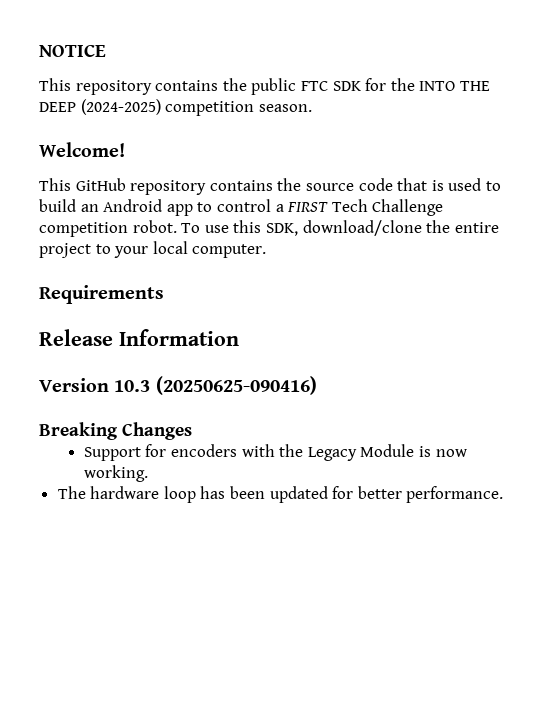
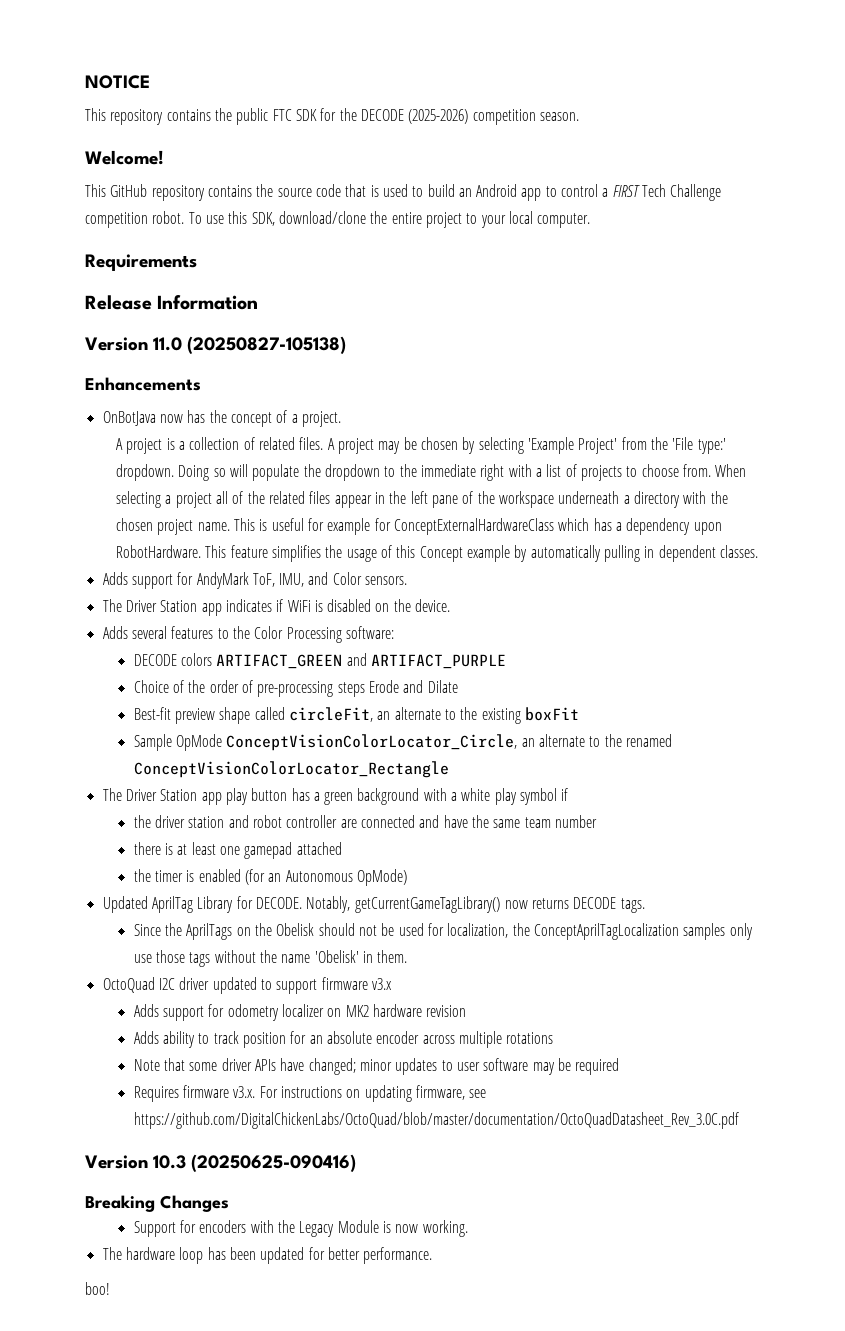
- This repository contains the public FTC SDK for the INTO THE DEEP (2024-2025) competition season.
+ This repository contains the public FTC SDK for the DECODE (2025-2026) competition season.
+ Version 11.0 (20250827-105138)
+ Enhancements
+ OnBotJava now has the concept of a project.
+ A project is a collection of related files. A project may be chosen by selecting 'Example Project' from the 'File type:' dropdown. Doing so will populate the dropdown to the immediate right with a list of projects to choose from. When selecting a project all of the related files appear in the left pane of the workspace underneath a directory with the chosen project name. This is useful for example for ConceptExternalHardwareClass which has a dependency upon RobotHardware. This feature simplifies the usage of this Concept example by automatically pulling in dependent classes.
+ Adds support for AndyMark ToF, IMU, and Color sensors.
+ The Driver Station app indicates if WiFi is disabled on the device.
+ Adds several features to the Color Processing software:
+ DECODE colors ARTIFACT_GREEN and ARTIFACT_PURPLE
+ Choice of the order of pre-processing steps Erode and Dilate
+ Best-fit preview shape called circleFit, an alternate to the existing boxFit
+ Sample OpMode ConceptVisionColorLocator_Circle, an alternate to the renamed ConceptVisionColorLocator_Rectangle
+ The Driver Station app play button has a green background with a white play symbol if
+ the driver station and robot controller are connected and have the same team number
+ there is at least one gamepad attached
+ the timer is enabled (for an Autonomous OpMode)
+ Updated AprilTag Library for DECODE. Notably, getCurrentGameTagLibrary() now returns DECODE tags.
+ Since the AprilTags on the Obelisk should not be used for localization, the ConceptAprilTagLocalization samples only use those tags without the name 'Obelisk' in them.
+ OctoQuad I2C driver updated to support firmware v3.x
+ Adds support for odometry localizer on MK2 hardware revision
+ Adds ability to track position for an absolute encoder across multiple rotations
+ Note that some driver APIs have changed; minor updates to user software may be required
+ Requires firmware v3.x. For instructions on updating firmware, see https://github.com/DigitalChickenLabs/OctoQuad/blob/master/documentation/OctoQuadDatasheet_Rev_3.0C.pdf
+ boo!

